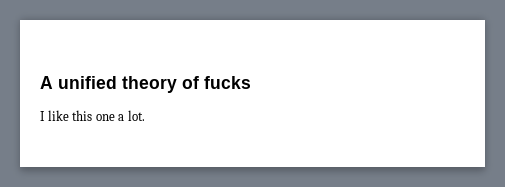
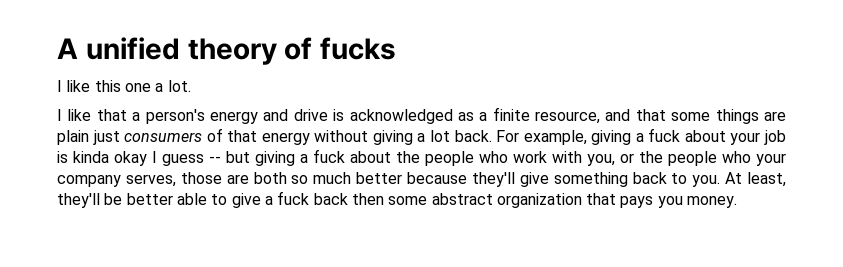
+ I like that a person's energy and drive is acknowledged as a finite resource, and that some things are plain just consumers of that energy without giving a lot back. For example, giving a fuck about your job is kinda okay I guess -- but giving a fuck about the people who work with you, or the people who your company serves, those are both so much better because they'll give something back to you. At least, they'll be better able to give a fuck back then some abstract organization that pays you money.

